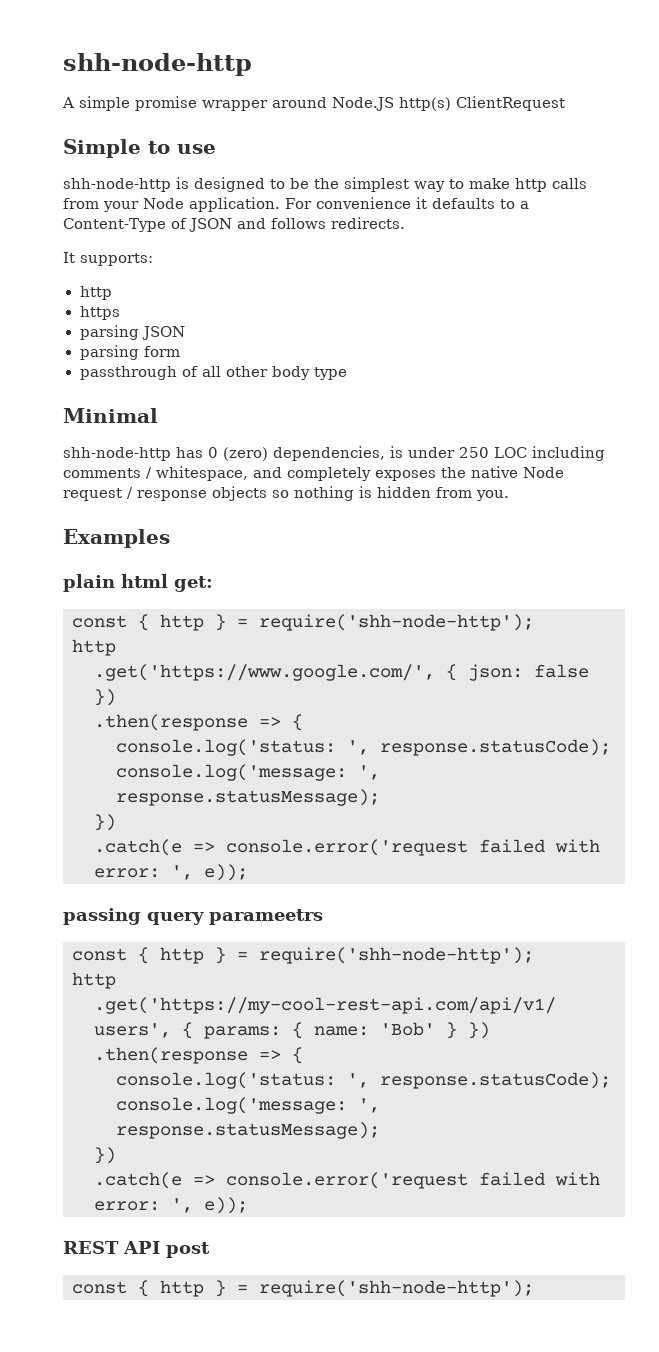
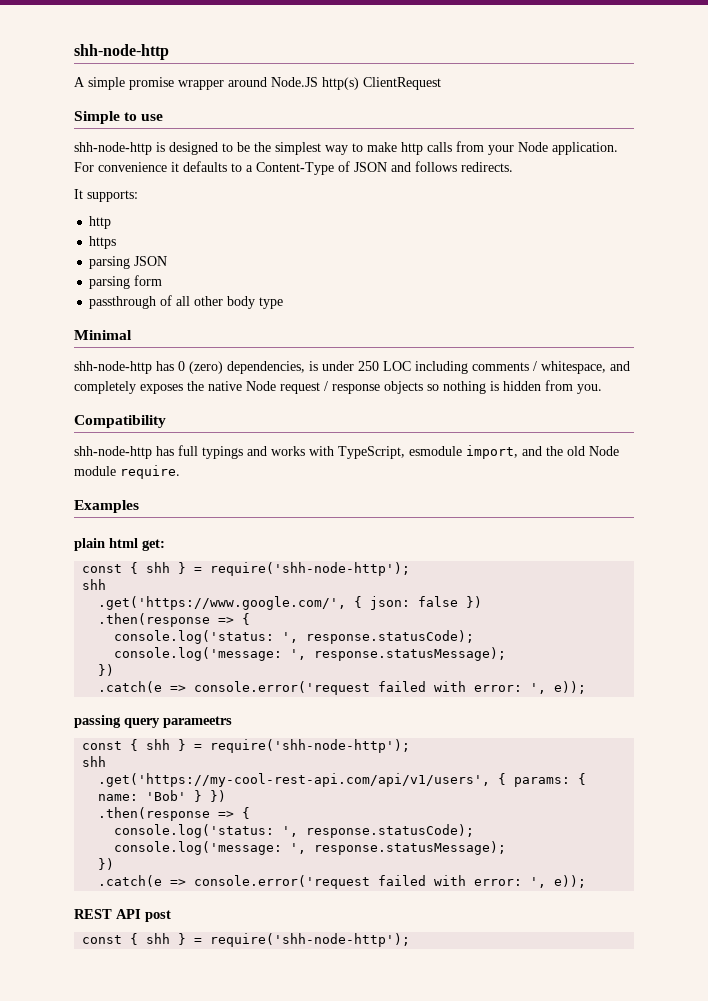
+ Compatibility
+ shh-node-http has full typings and works with TypeScript, esmodule import, and the old Node module require.
  plain html get:
- const { http } = require('shh-node-http');
- http
+ const { shh } = require('shh-node-http');
+ shh
  passing query parameetrs
- const { http } = require('shh-node-http');
- http
+ const { shh } = require('shh-node-http');
+ shh
  REST API post
- const { http } = require('shh-node-http');
+ const { shh } = require('shh-node-http');

